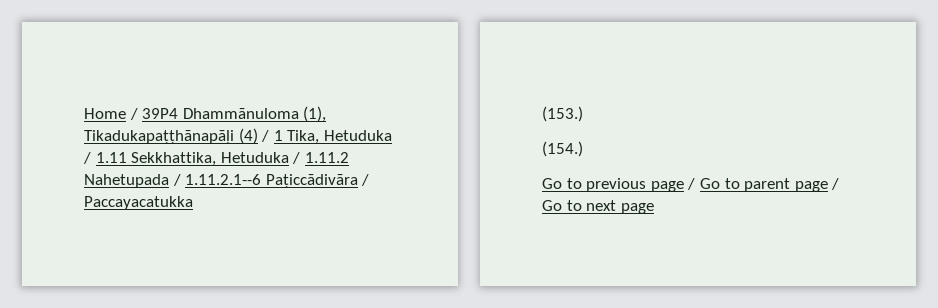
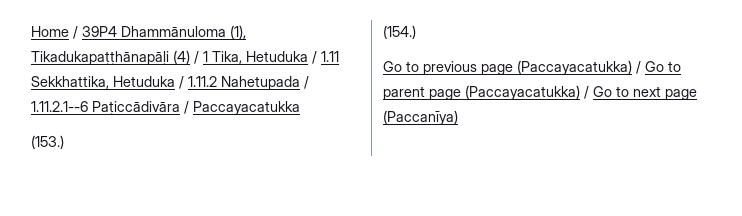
- Go to previous page / Go to parent page / Go to next page
+ Go to previous page (Paccayacatukka) / Go to parent page (Paccayacatukka) / Go to next page (Paccanīya)

